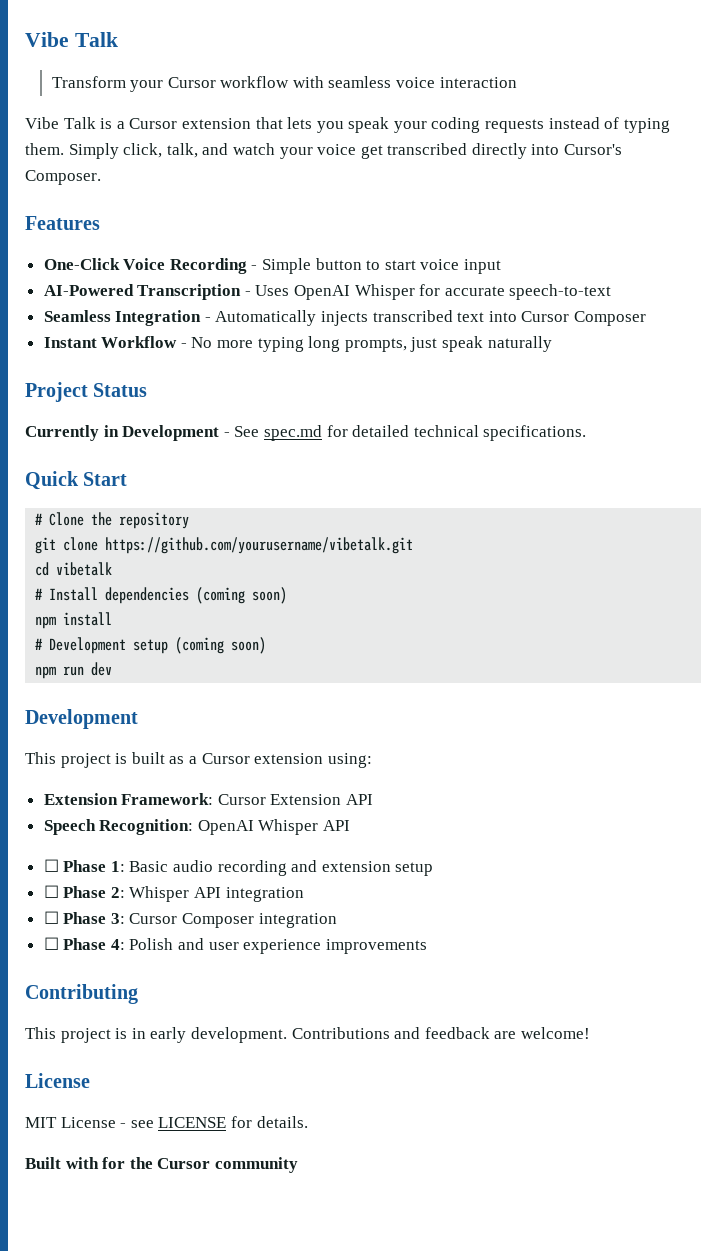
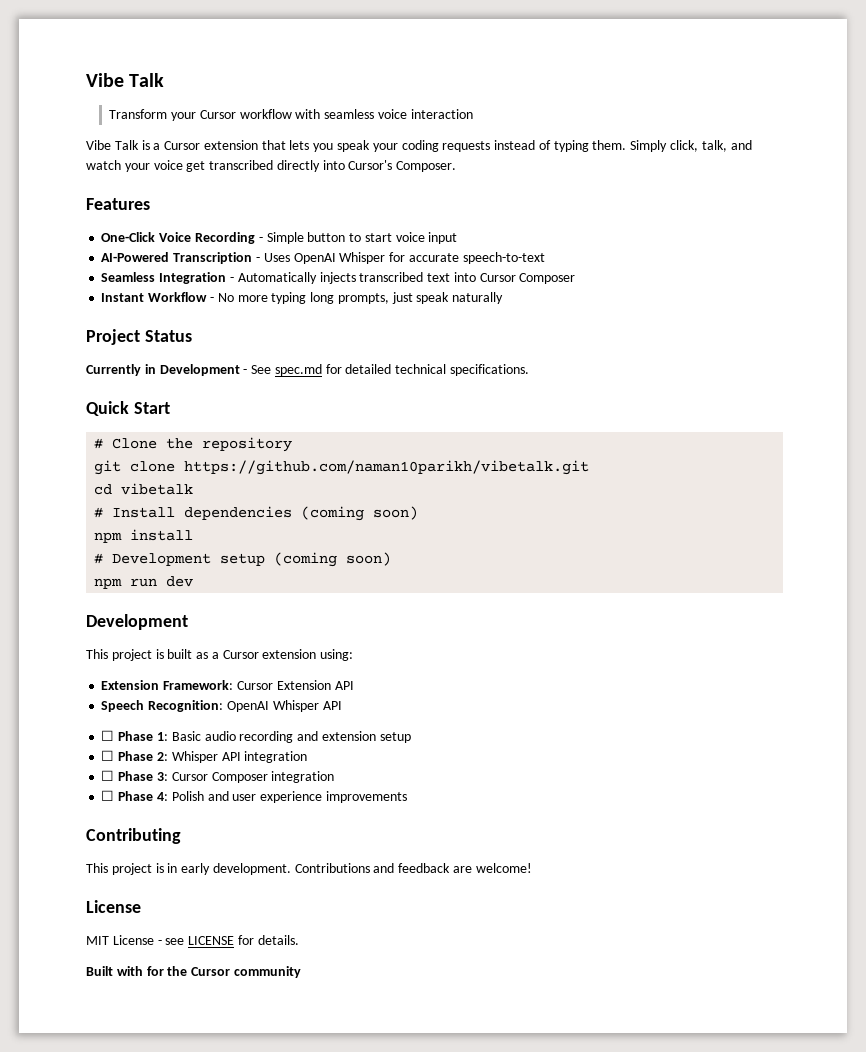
- git clone https://github.com/yourusername/vibetalk.git
+ git clone https://github.com/naman10parikh/vibetalk.git

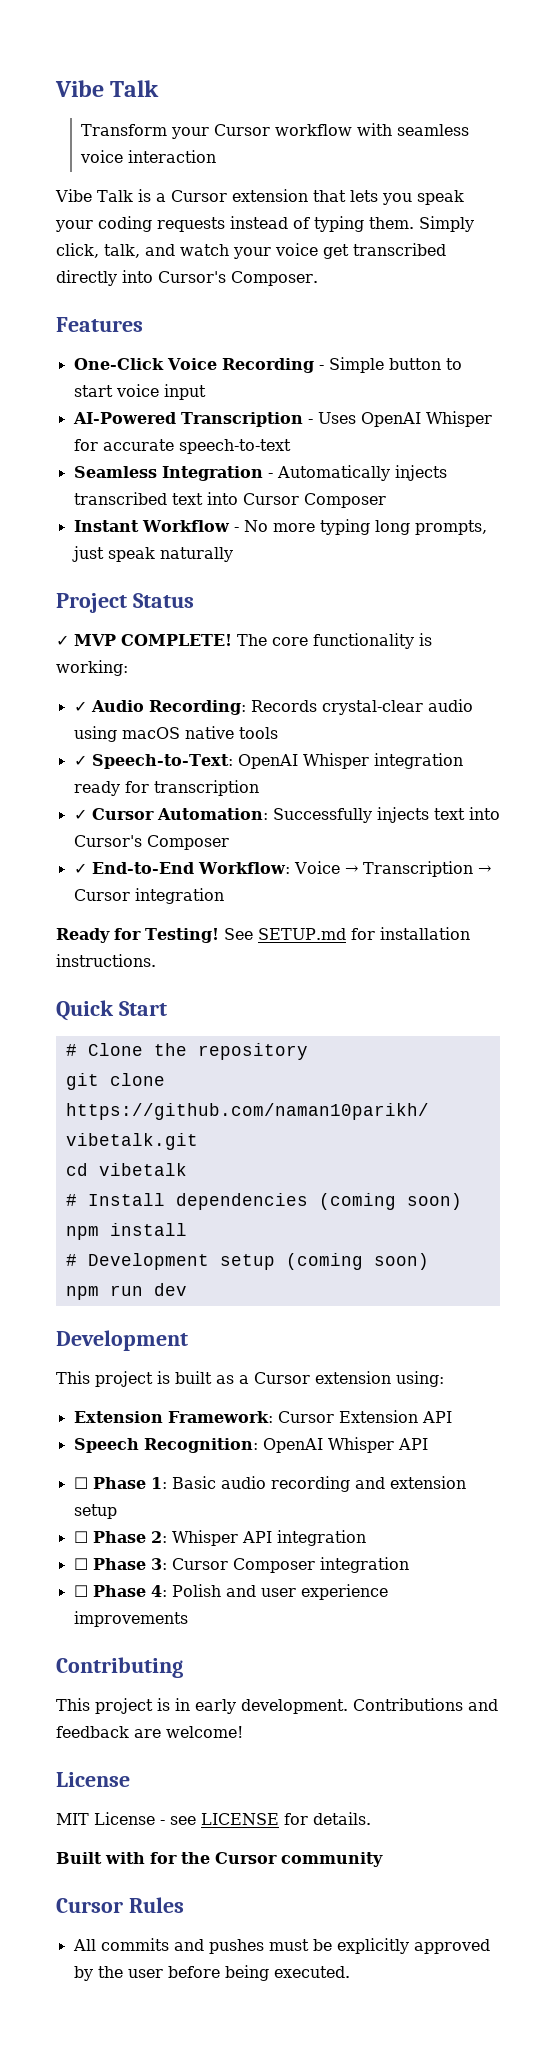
- Currently in Development - See spec.md for detailed technical specifications.
+ ✓ MVP COMPLETE! The core functionality is working:
+ ✓ Audio Recording: Records crystal-clear audio using macOS native tools
+ ✓ Speech-to-Text: OpenAI Whisper integration ready for transcription
+ ✓ Cursor Automation: Successfully injects text into Cursor's Composer
+ ✓ End-to-End Workflow: Voice → Transcription → Cursor integration
+ Ready for Testing! See SETUP.md for installation instructions.
+ Cursor Rules
+ All commits and pushes must be explicitly approved by the user before being executed.

